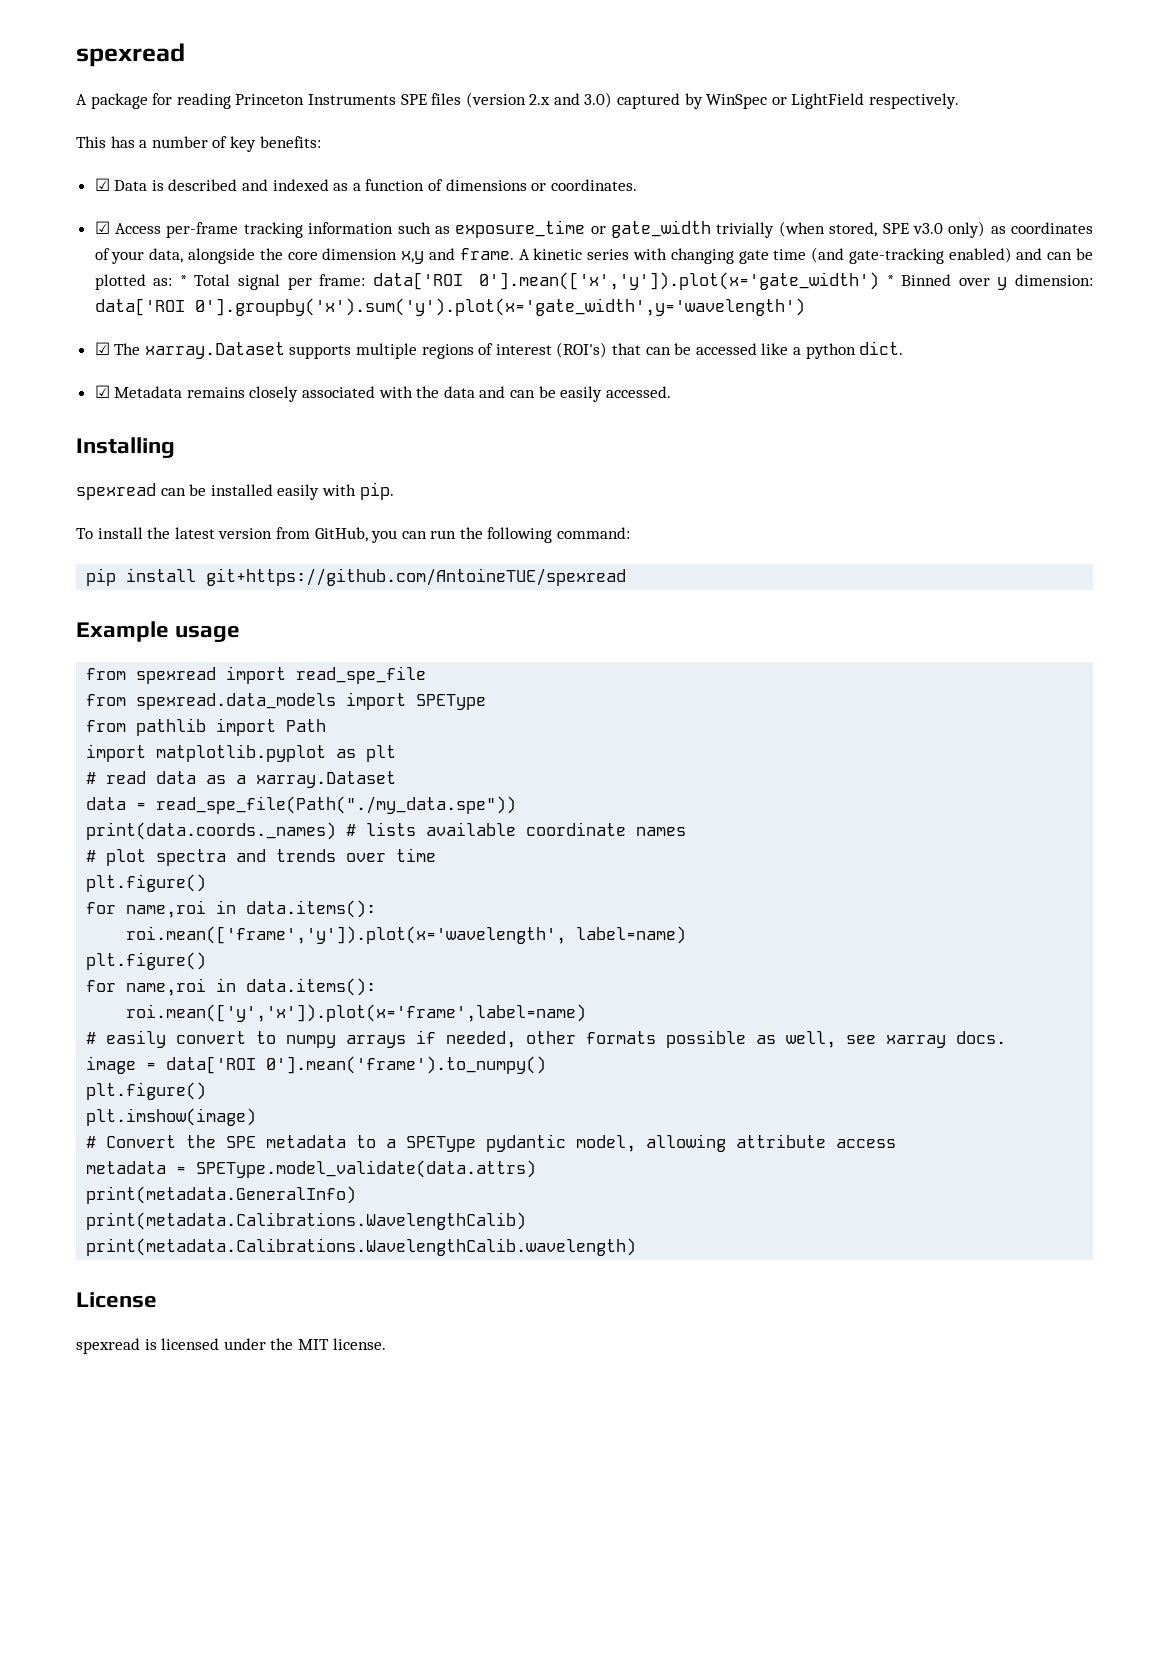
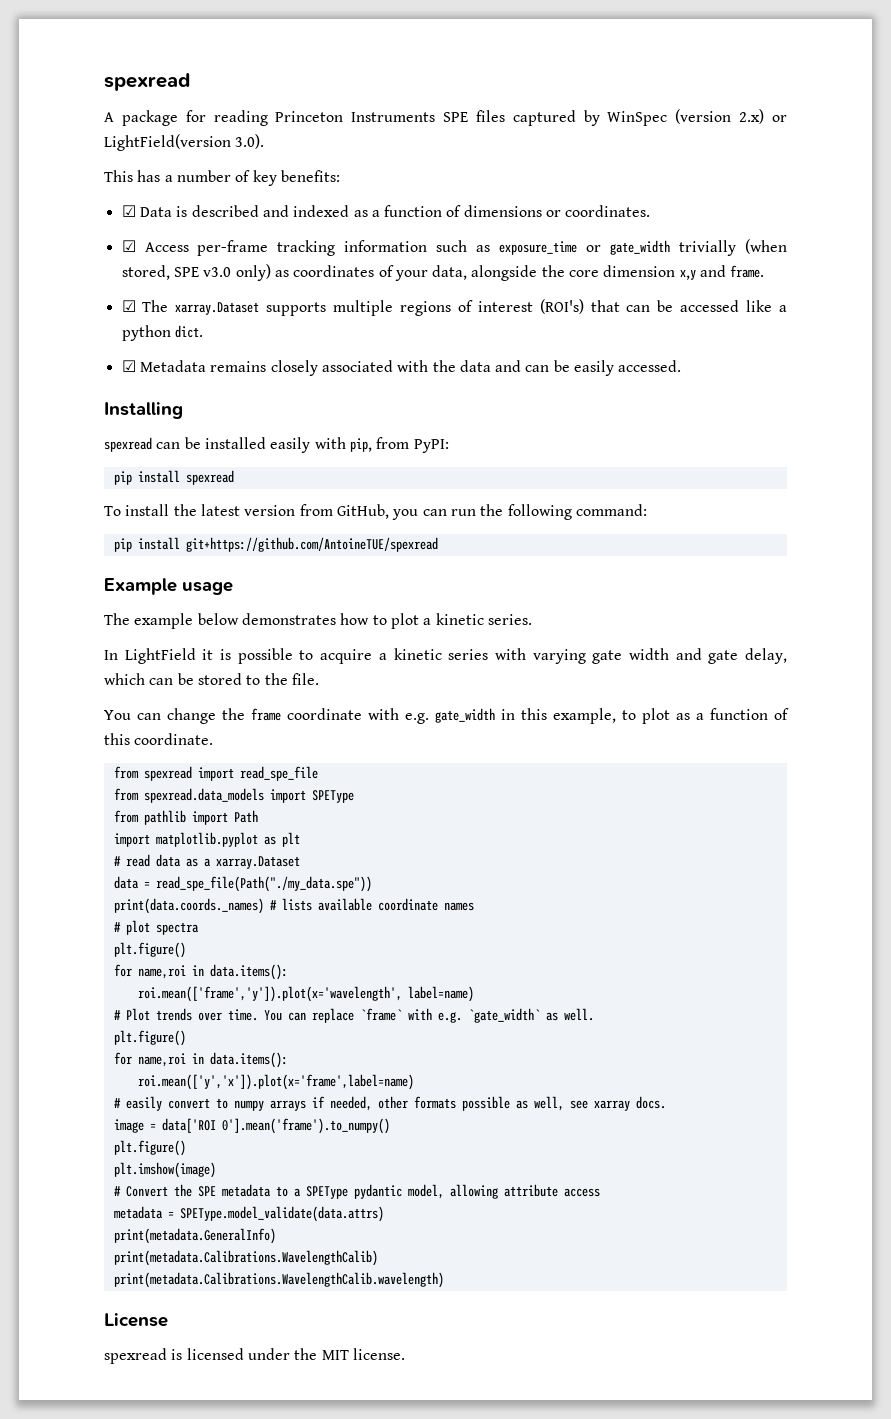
- A package for reading Princeton Instruments SPE files (version 2.x and 3.0) captured by WinSpec or LightField respectively.
+ A package for reading Princeton Instruments SPE files captured by WinSpec (version 2.x) or LightField(version 3.0).
- A kinetic series with changing gate time (and gate-tracking enabled) and can be plotted as: * Total signal per frame: data['ROI 0'].mean(['x','y']).plot(x='gate_width') * Binned over y dimension: data['ROI 0'].groupby('x').sum('y').plot(x='gate_width',y='wavelength')
- spexread can be installed easily with pip.
+ spexread can be installed easily with pip, from PyPI:
+ pip install spexread
+ The example below demonstrates how to plot a kinetic series.
+ In LightField it is possible to acquire a kinetic series with varying gate width and gate delay, which can be stored to the file.
+ You can change the frame coordinate with e.g. gate_width in this example, to plot as a function of this coordinate.
- # plot spectra and trends over time
+ # plot spectra
+ # Plot trends over time. You can replace `frame` with e.g. `gate_width` as well.

